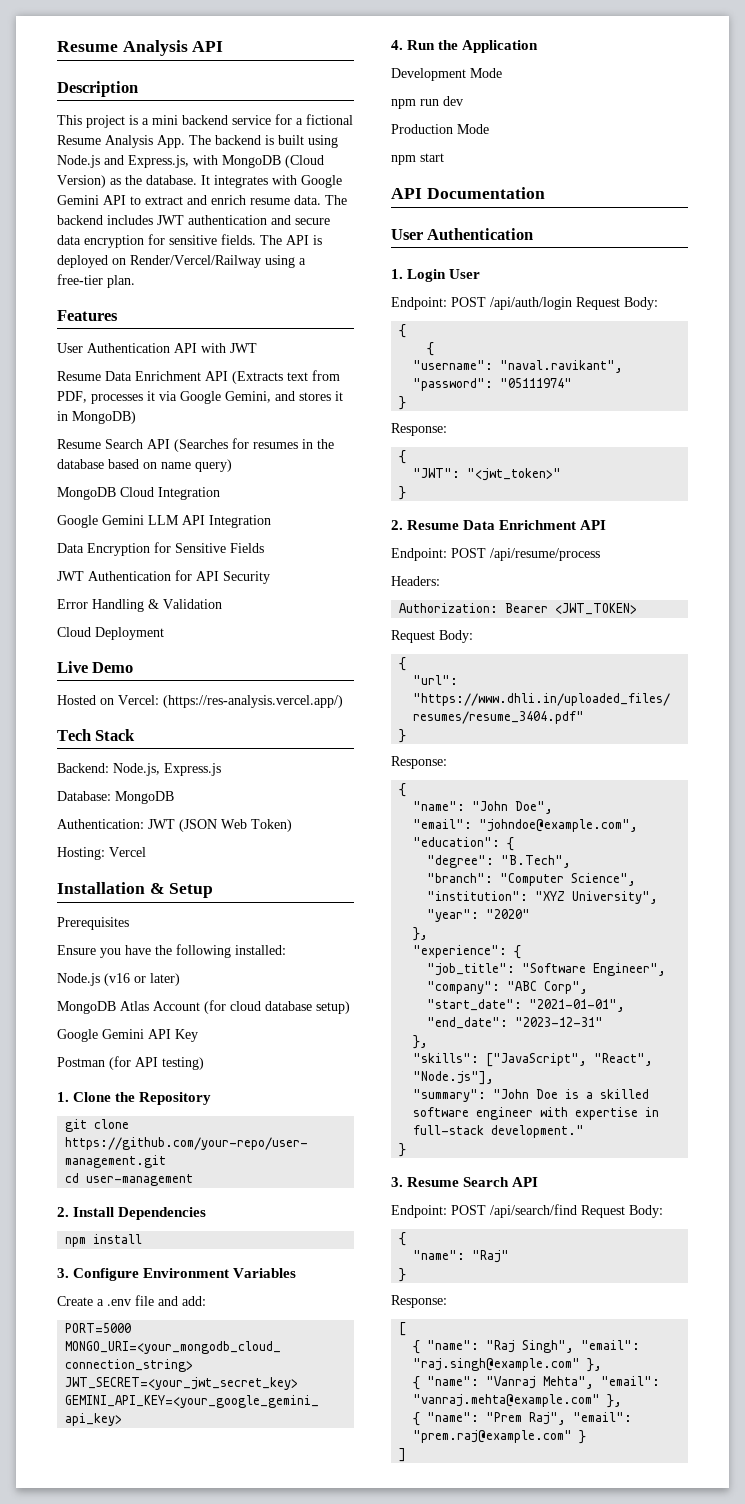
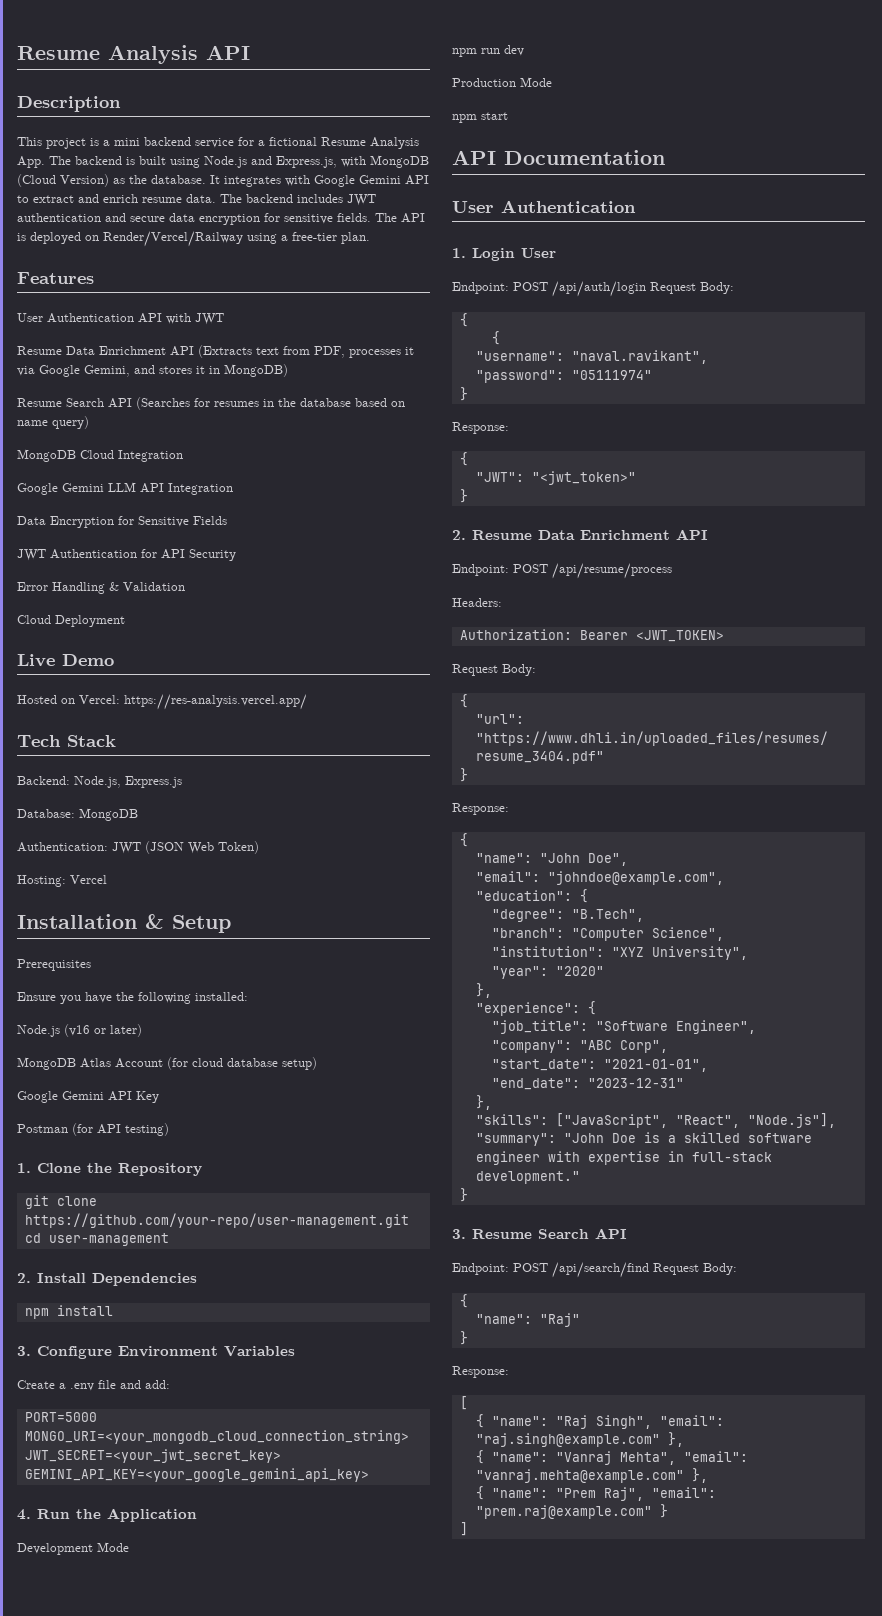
- Hosted on Vercel: (https://res-analysis.vercel.app/)
+ Hosted on Vercel: https://res-analysis.vercel.app/

